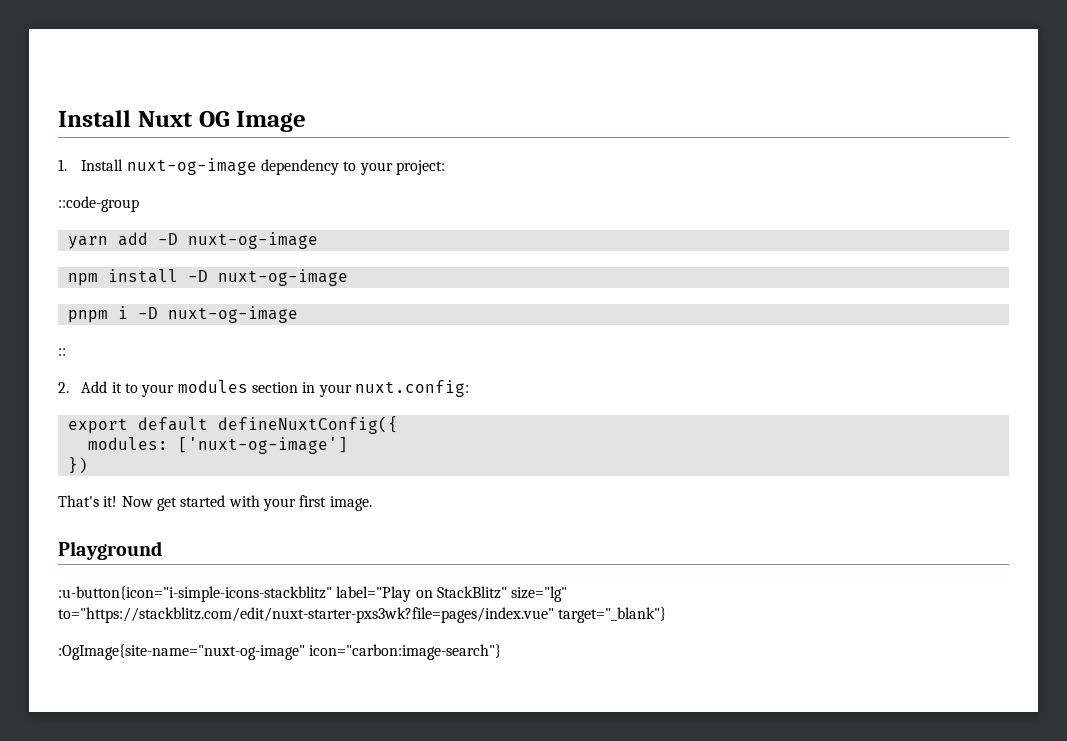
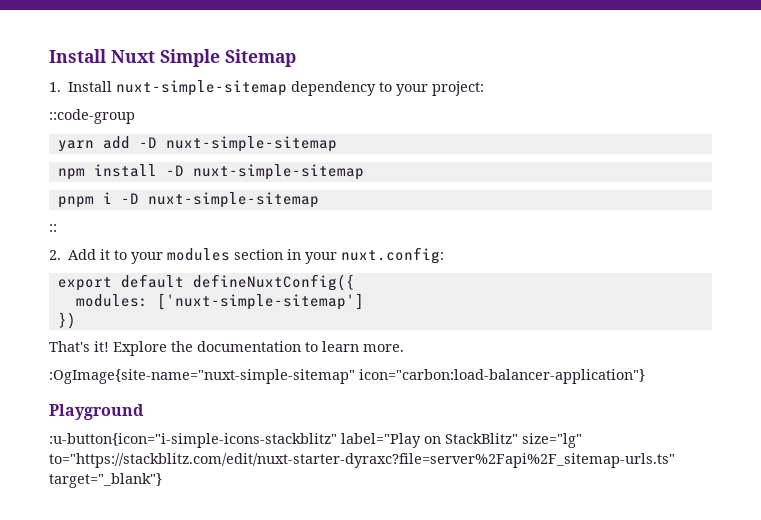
- Install Nuxt OG Image
+ Install Nuxt Simple Sitemap
- 1. Install nuxt-og-image dependency to your project:
+ 1. Install nuxt-simple-sitemap dependency to your project:
- yarn add -D nuxt-og-image
+ yarn add -D nuxt-simple-sitemap
- npm install -D nuxt-og-image
+ npm install -D nuxt-simple-sitemap
- pnpm i -D nuxt-og-image
+ pnpm i -D nuxt-simple-sitemap
- modules: ['nuxt-og-image']
+ modules: ['nuxt-simple-sitemap']
- Now get started with your first image.
+ Explore the documentation to learn more.
+ :OgImage{site-name="nuxt-simple-sitemap" icon="carbon:load-balancer-application"}
- :u-button{icon="i-simple-icons-stackblitz" label="Play on StackBlitz" size="lg" to="https://stackblitz.com/edit/nuxt-starter-pxs3wk?file=pages/index.vue" target="_blank"}
+ :u-button{icon="i-simple-icons-stackblitz" label="Play on StackBlitz" size="lg" to="https://stackblitz.com/edit/nuxt-starter-dyraxc?file=server%2Fapi%2F_sitemap-urls.ts" target="_blank"}
- :OgImage{site-name="nuxt-og-image" icon="carbon:image-search"}

